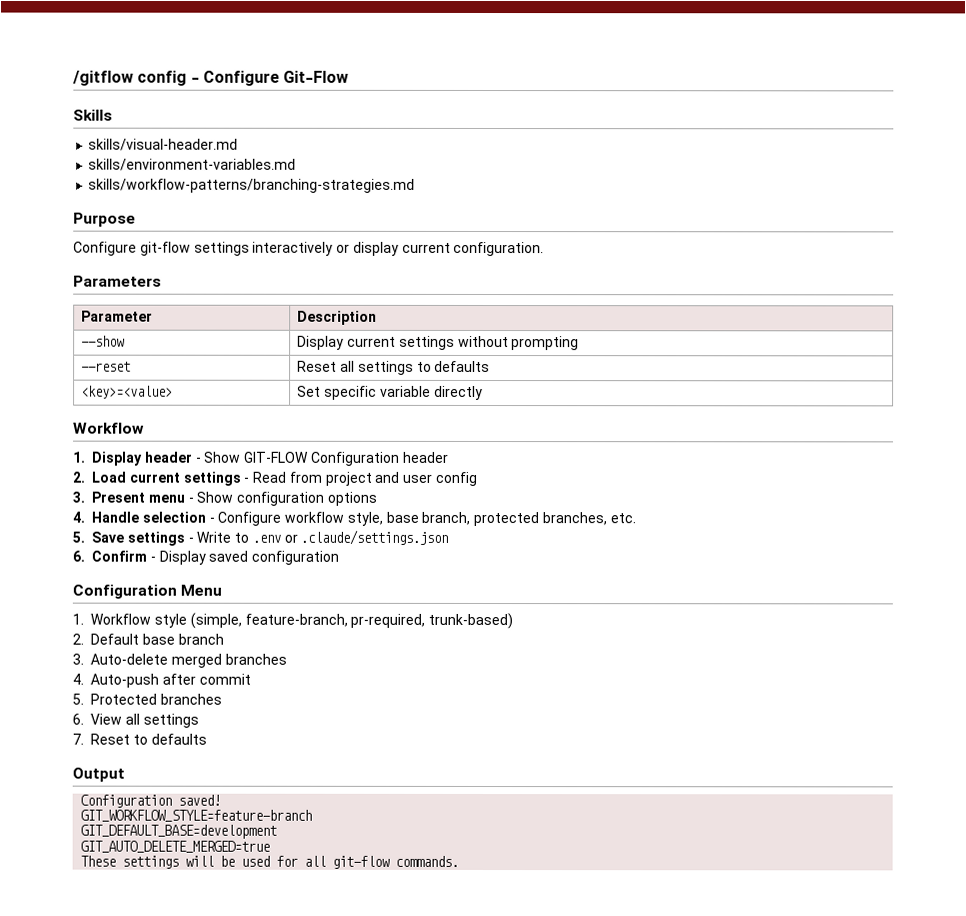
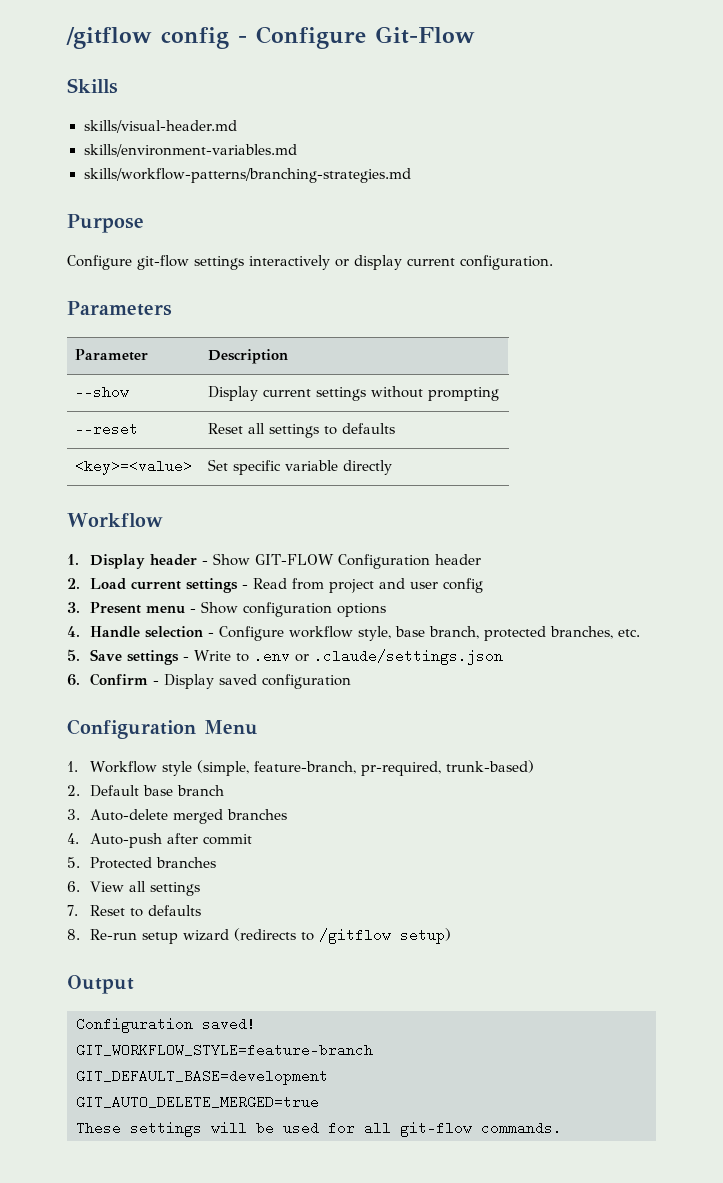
+ 8. Re-run setup wizard (redirects to /gitflow setup)

